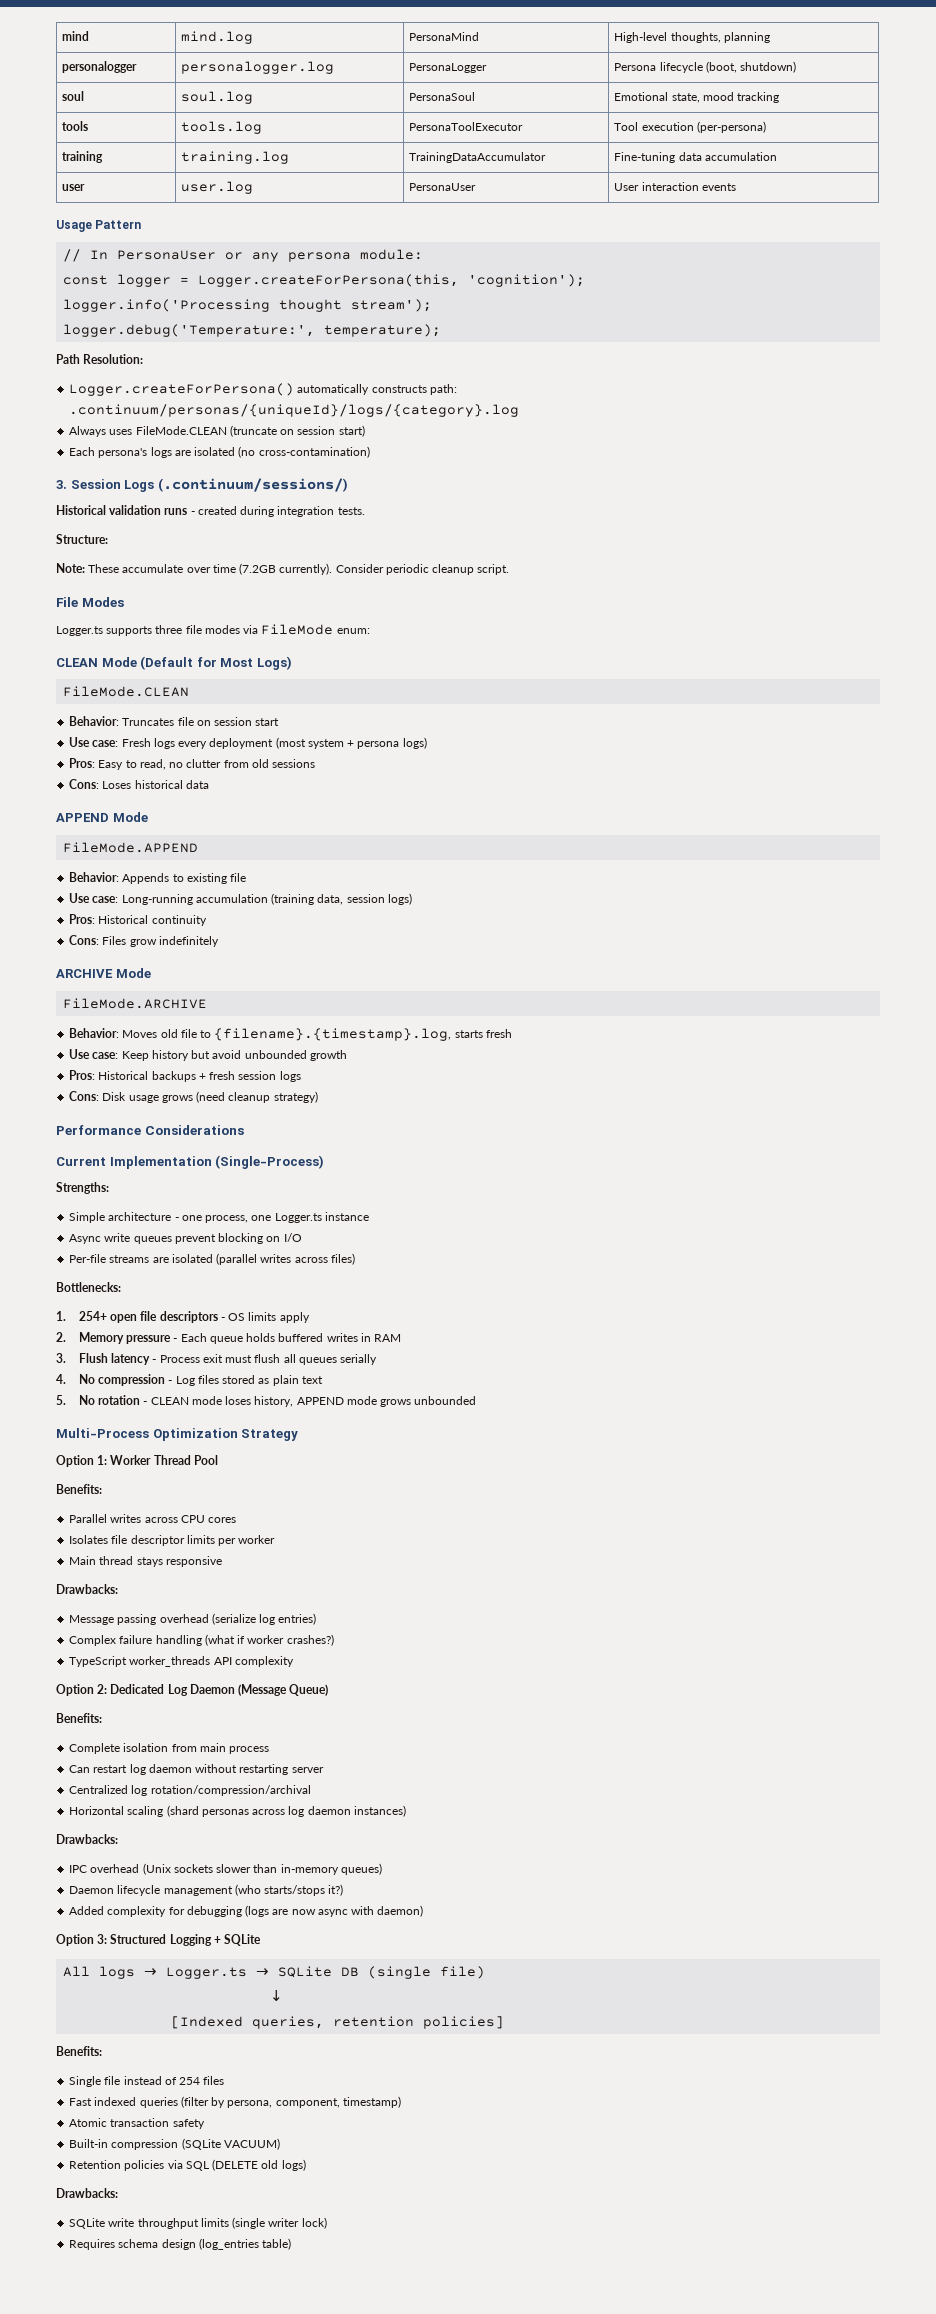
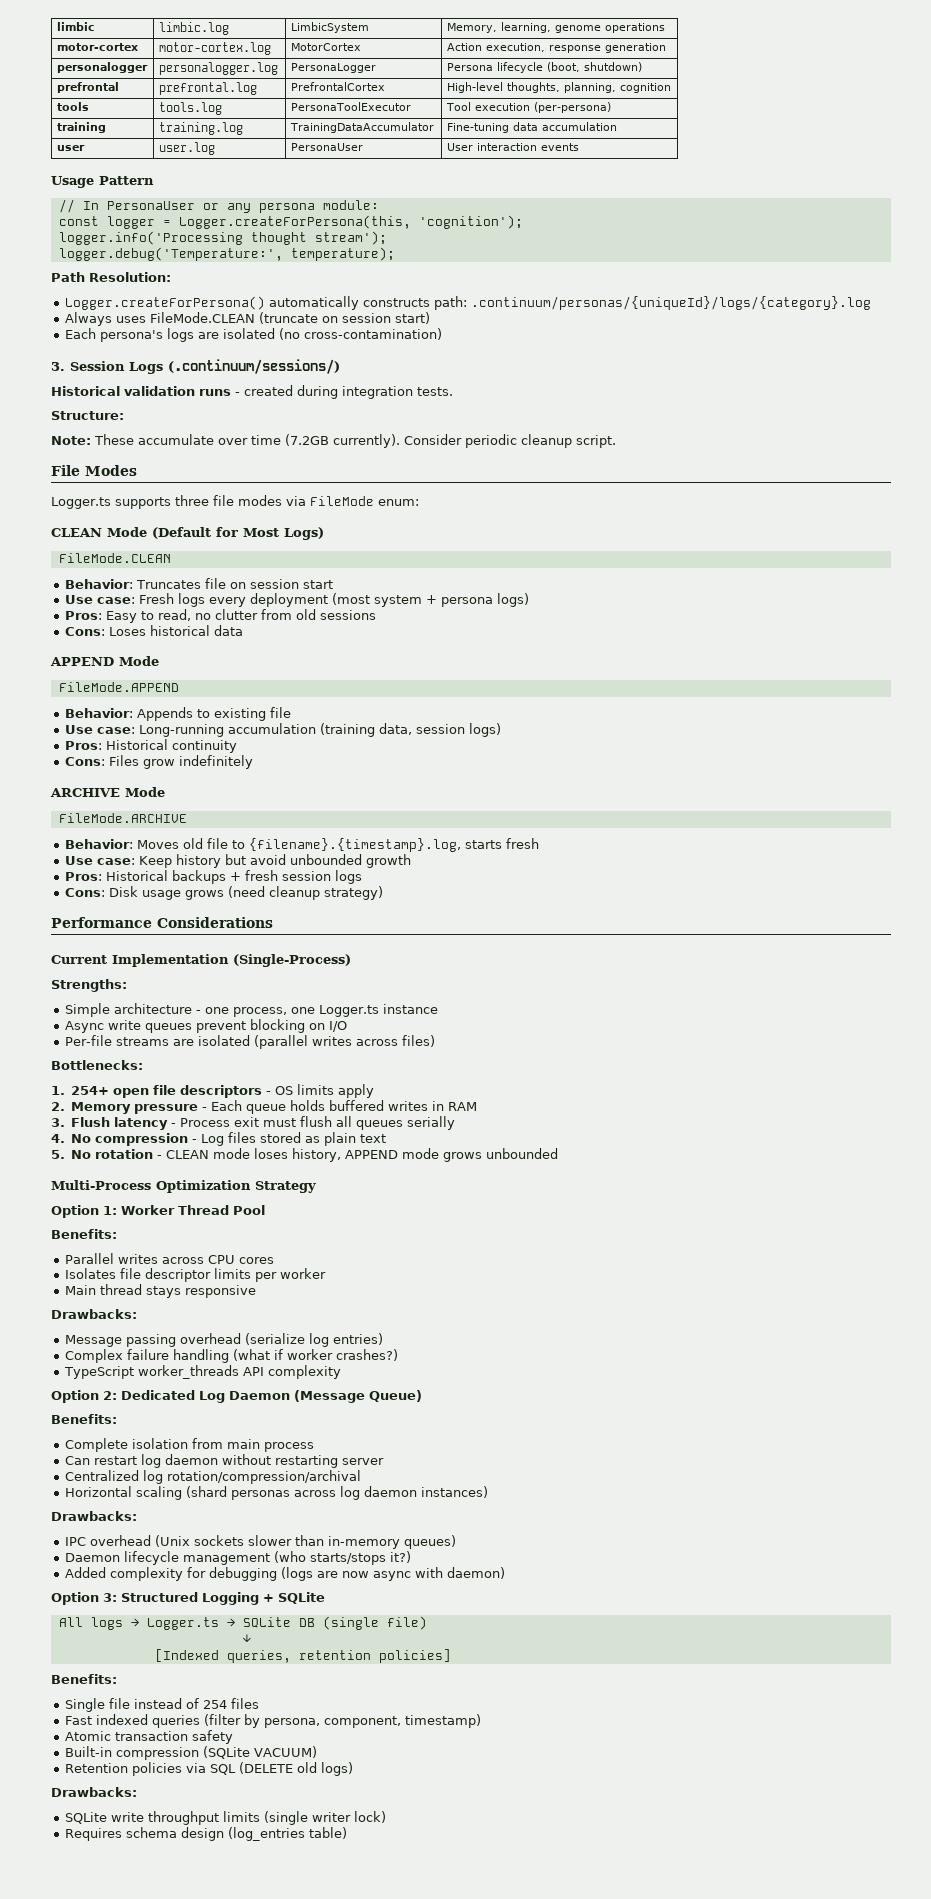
- mind | mind.log | PersonaMind | High-level thoughts, planning
+ limbic | limbic.log | LimbicSystem | Memory, learning, genome operations
+ motor-cortex | motor-cortex.log | MotorCortex | Action execution, response generation
- soul | soul.log | PersonaSoul | Emotional state, mood tracking
+ prefrontal | prefrontal.log | PrefrontalCortex | High-level thoughts, planning, cognition

